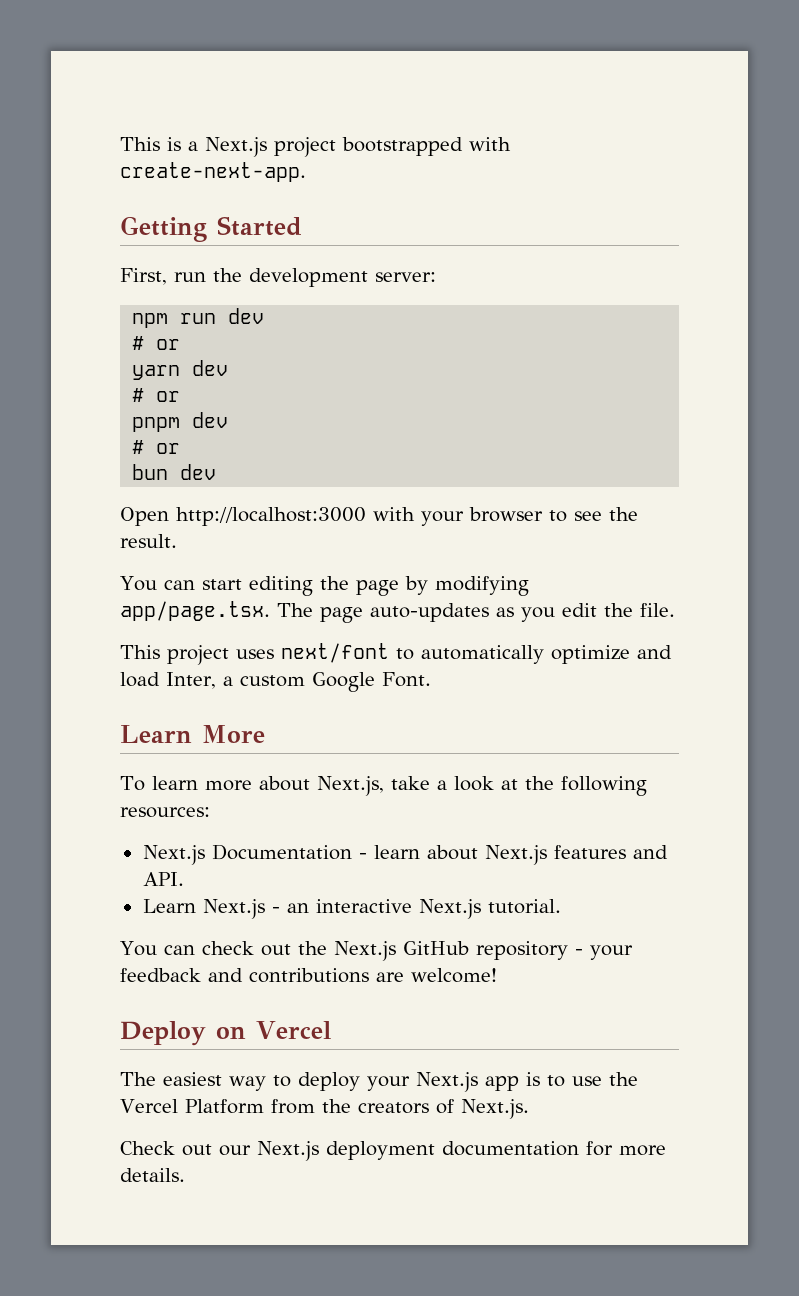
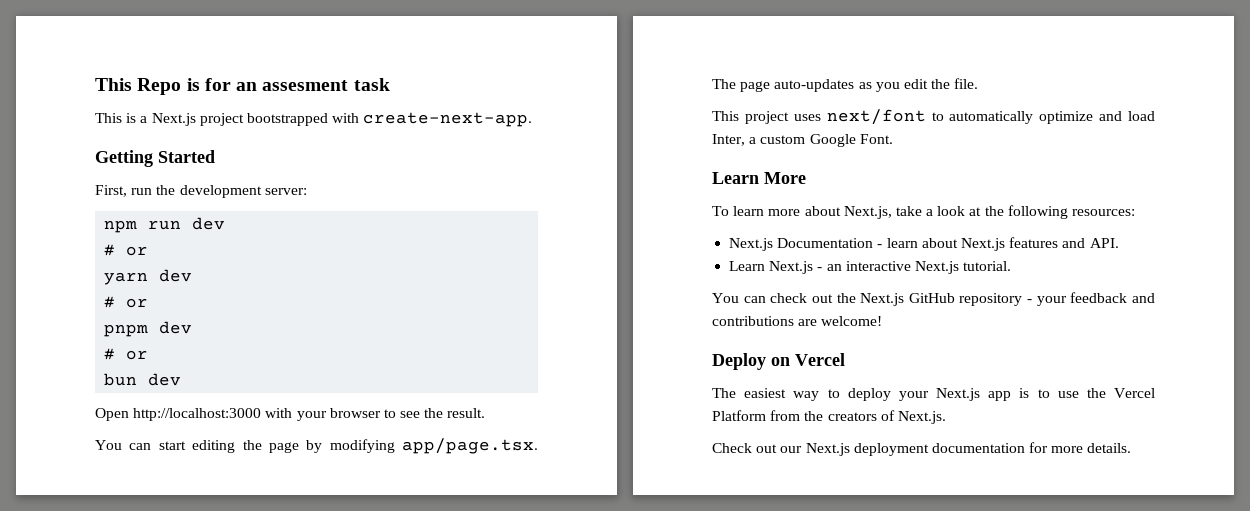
+ This Repo is for an assesment task

